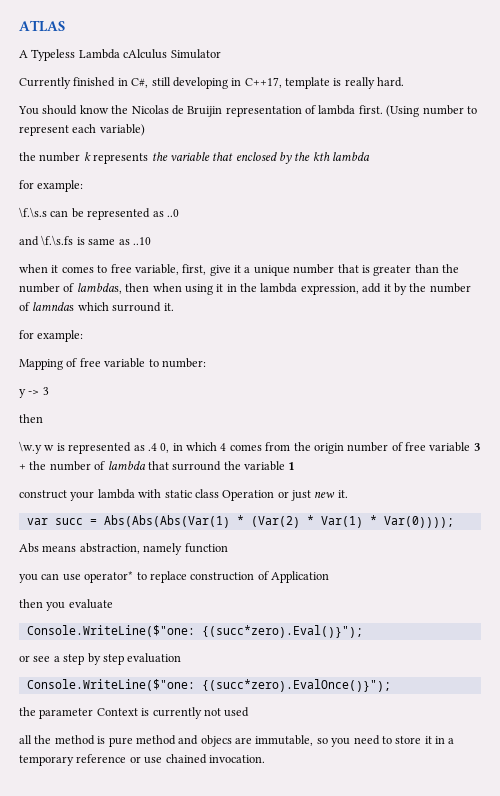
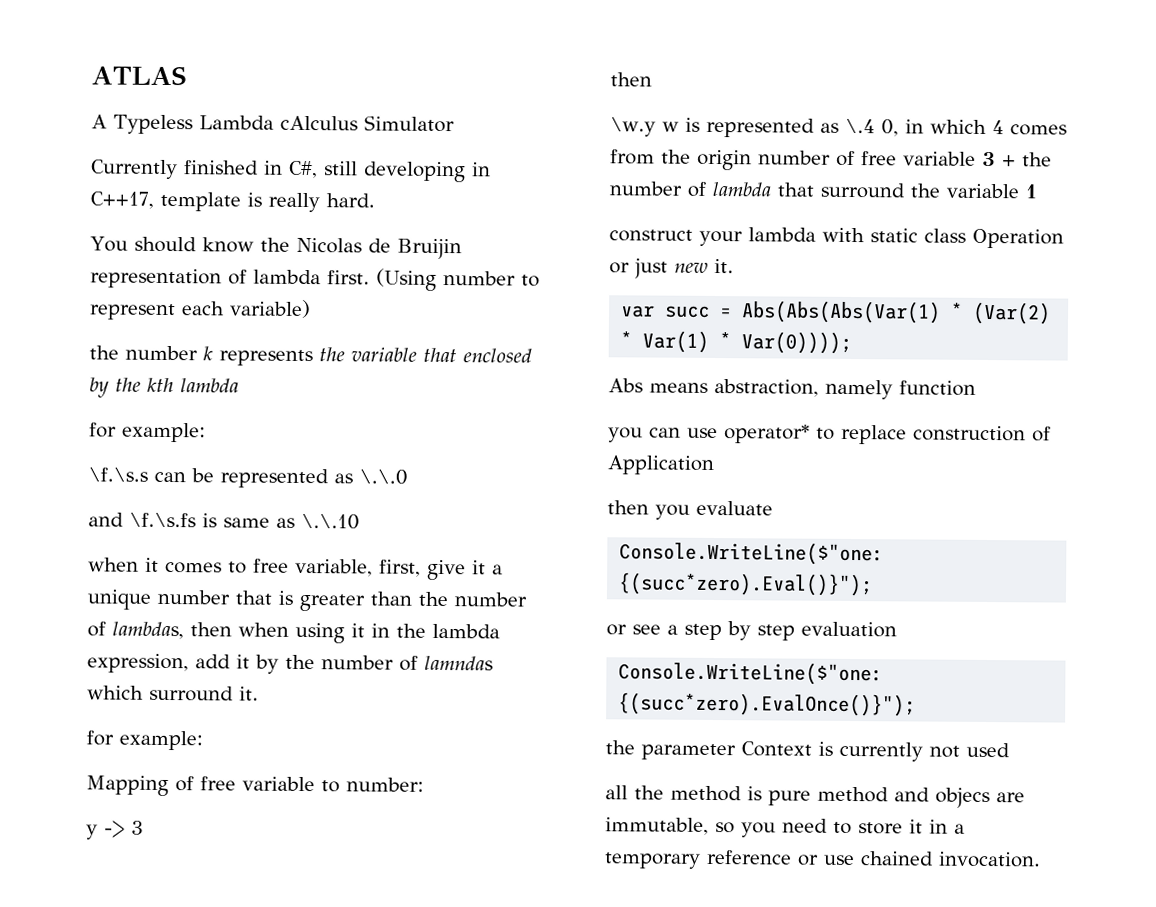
- \f.\s.s can be represented as ..0
+ \f.\s.s can be represented as \.\.0
- and \f.\s.fs is same as ..10
+ and \f.\s.fs is same as \.\.10
- \w.y w is represented as .4 0, in which 4 comes from the origin number of free variable 3 + the number of lambda that surround the variable 1
+ \w.y w is represented as \.4 0, in which 4 comes from the origin number of free variable 3 + the number of lambda that surround the variable 1

